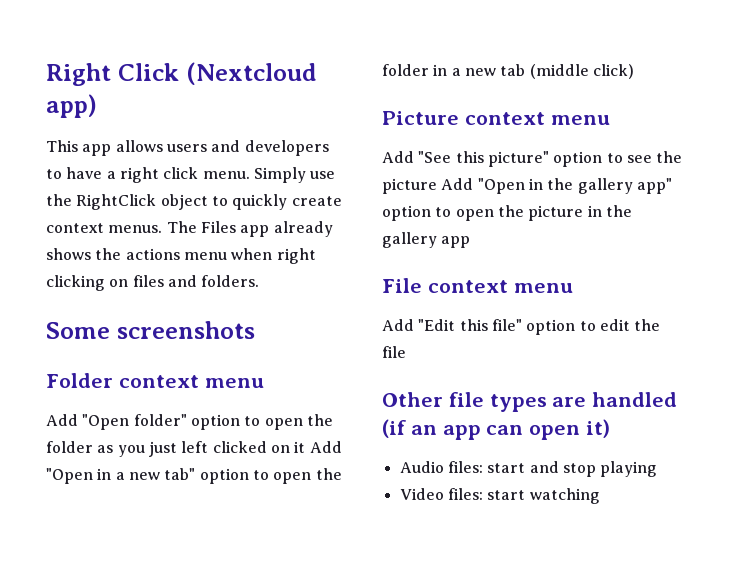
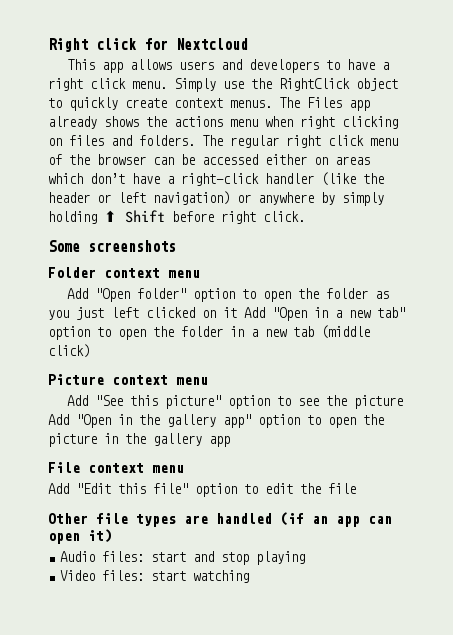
- Right Click (Nextcloud app)
+ Right click for Nextcloud
+ The regular right click menu of the browser can be accessed either on areas which don’t have a right-click handler (like the header or left navigation) or anywhere by simply holding ⬆ Shift before right click.

